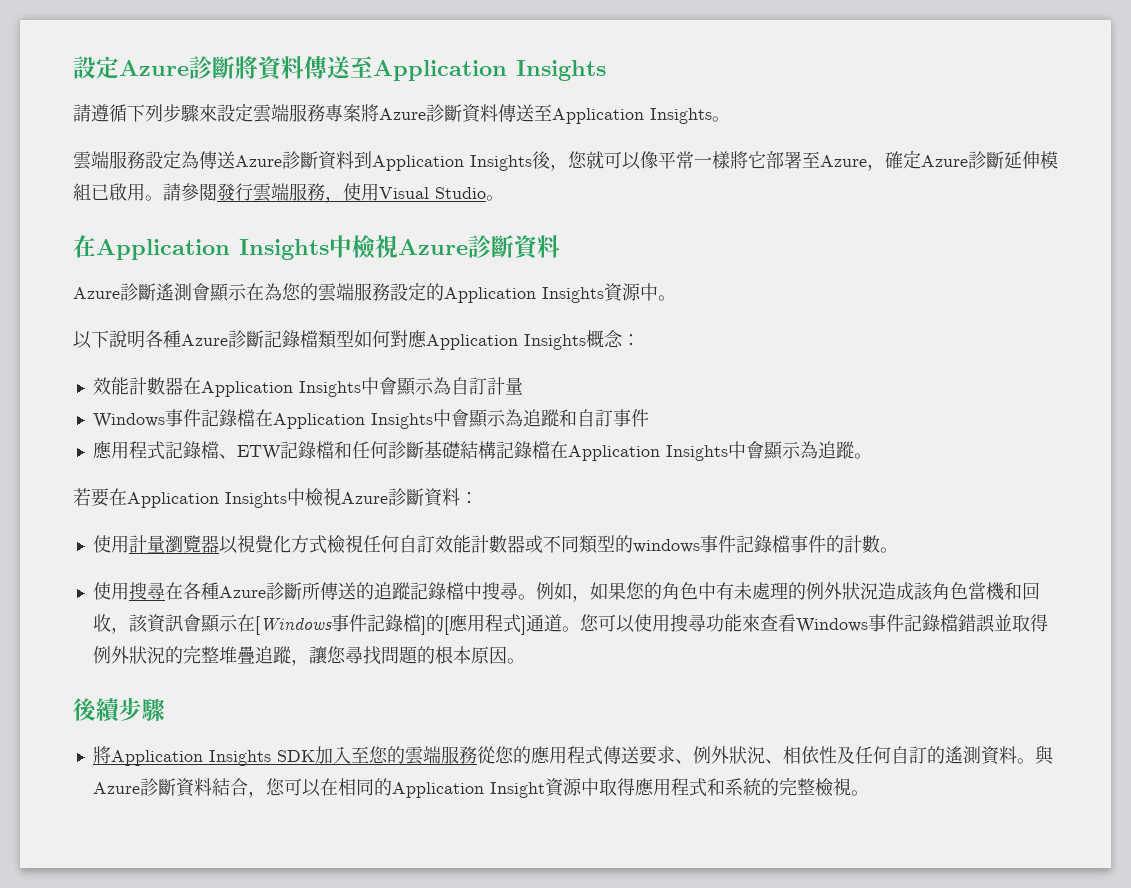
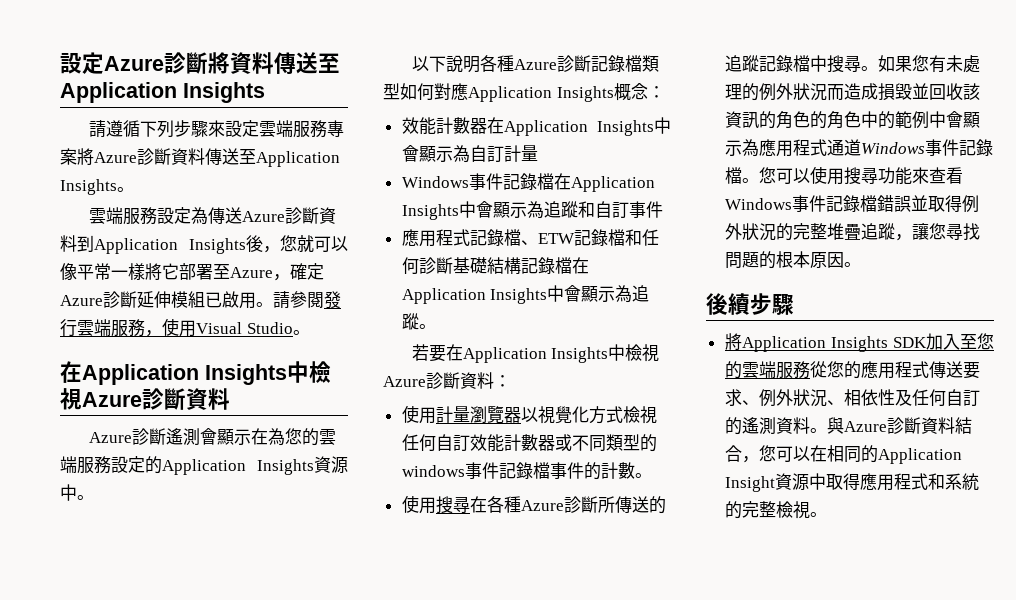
- 例如，如果您的角色中有未處理的例外狀況造成該角色當機和回收，該資訊會顯示在[Windows事件記錄檔]的[應用程式]通道。
+ 如果您有未處理的例外狀況而造成損毀並回收該資訊的角色的角色中的範例中會顯示為應用程式通道Windows事件記錄檔。

